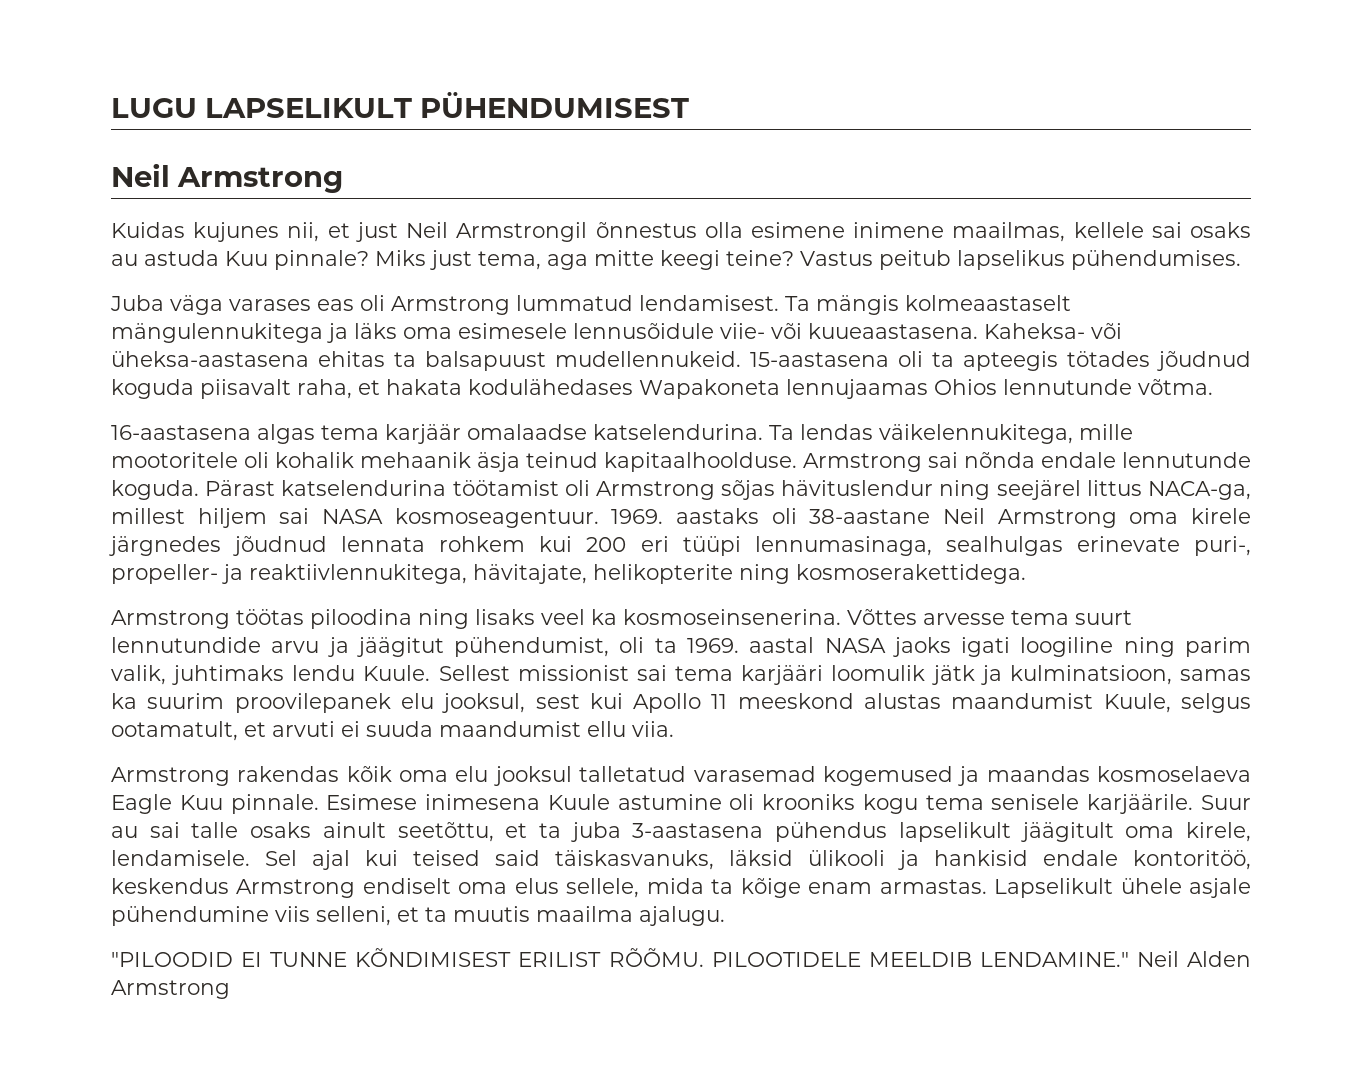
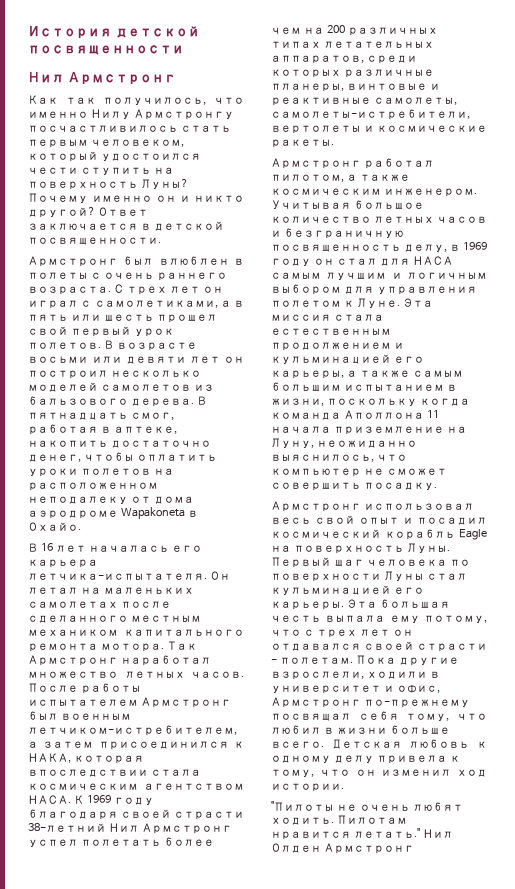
- LUGU LAPSELIKULT PÜHENDUMISEST
- Neil Armstrong
- Kuidas kujunes nii, et just Neil Armstrongil õnnestus olla esimene inimene maailmas, kellele sai osaks au astuda Kuu pinnale? Miks just tema, aga mitte keegi teine? Vastus peitub lapselikus pühendumises.
- Juba väga varases eas oli Armstrong lummatud lendamisest. Ta mängis kolmeaastaselt mängulennukitega ja läks oma esimesele lennusõidule viie- või kuueaastasena. Kaheksa- või üheksa-aastasena ehitas ta balsapuust mudellennukeid. 15-aastasena oli ta apteegis tötades jõudnud koguda piisavalt raha, et hakata kodulähedases Wapakoneta lennujaamas Ohios lennutunde võtma.
- 16-aastasena algas tema karjäär omalaadse katselendurina. Ta lendas väikelennukitega, mille mootoritele oli kohalik mehaanik äsja teinud kapitaalhoolduse. Armstrong sai nõnda endale lennutunde koguda. Pärast katselendurina töötamist oli Armstrong sõjas hävituslendur ning seejärel littus NACA-ga, millest hiljem sai NASA kosmoseagentuur. 1969. aastaks oli 38-aastane Neil Armstrong oma kirele järgnedes jõudnud lennata rohkem kui 200 eri tüüpi lennumasinaga, sealhulgas erinevate puri-, propeller- ja reaktiivlennukitega, hävitajate, helikopterite ning kosmoserakettidega.
- Armstrong töötas piloodina ning lisaks veel ka kosmoseinsenerina. Võttes arvesse tema suurt lennutundide arvu ja jäägitut pühendumist, oli ta 1969. aastal NASA jaoks igati loogiline ning parim valik, juhtimaks lendu Kuule. Sellest missionist sai tema karjääri loomulik jätk ja kulminatsioon, samas ka suurim proovilepanek elu jooksul, sest kui Apollo 11 meeskond alustas maandumist Kuule, selgus ootamatult, et arvuti ei suuda maandumist ellu viia.
- Armstrong rakendas kõik oma elu jooksul talletatud varasemad kogemused ja maandas kosmoselaeva Eagle Kuu pinnale. Esimese inimesena Kuule astumine oli krooniks kogu tema senisele karjäärile. Suur au sai talle osaks ainult seetõttu, et ta juba 3-aastasena pühendus lapselikult jäägitult oma kirele, lendamisele. Sel ajal kui teised said täiskasvanuks, läksid ülikooli ja hankisid endale kontoritöö, keskendus Armstrong endiselt oma elus sellele, mida ta kõige enam armastas. Lapselikult ühele asjale pühendumine viis selleni, et ta muutis maailma ajalugu.
- "PILOODID EI TUNNE KÕNDIMISEST ERILIST RÕÕMU. PILOOTIDELE MEELDIB LENDAMINE." Neil Alden Armstrong
+ История детской посвященности
+ Нил Армстронг
+ Как так получилось, что именно Нилу Армстронгу посчастливилось стать первым человеком, который удостоился чести ступить на поверхность Луны? Почему именно он и никто другой? Ответ заключается в детской посвященности.
+ Армстронг был влюблен в полеты с очень раннего возраста. С трех лет он играл с самолетиками, а в пять или шесть прошел свой первый урок полетов. В возрасте восьми или девяти лет он построил несколько моделей самолетов из бальзового дерева. В пятнадцать смог, работая в аптеке, накопить достаточно денег, чтобы оплатить уроки полетов на расположенном неподалеку от дома аэродроме Wapakoneta в Охайо.
+ В 16 лет началась его карьера летчика-испытателя. Он летал на маленьких самолетах после сделанного местным механиком капитального ремонта мотора. Так Армстронг наработал множество летных часов. После работы испытателем Армстронг был военным летчиком-истребителем, а затем присоединился к НАКА, которая впоследствии стала космическим агентством НАСА. К 1969 году благодаря своей страсти 38-летний Нил Армстронг успел полетать более чем на 200 различных типах летательных аппаратов, среди которых различные планеры, винтовые и реактивные самолеты, самолеты-истребители, вертолеты и космические ракеты.
+ Армстронг работал пилотом, а также космическим инженером. Учитывая большое количество летных часов и безграничную посвященность делу, в 1969 году он стал для НАСА самым лучшим и логичным выбором для управления полетом к Луне. Эта миссия стала естественным продолжением и кульминацией его карьеры, а также самым большим испытанием в жизни, поскольку когда команда Аполлона 11 начала приземление на Луну, неожиданно выяснилось, что компьютер не сможет совершить посадку.
+ Армстронг использовал весь свой опыт и посадил космический корабль Eagle на поверхность Луны. Первый шаг человека по поверхности Луны стал кульминацией его карьеры. Эта большая честь выпала ему потому, что с трех лет он отдавался своей страсти - полетам. Пока другие взрослели, ходили в университет и офис, Армстронг по-прежнему посвящал себя тому, что любил в жизни больше всего. Детская любовь к одному делу привела к тому, что он изменил ход истории.
+ "Пилоты не очень любят ходить. Пилотам нравится летать." Нил Олден Армстронг

